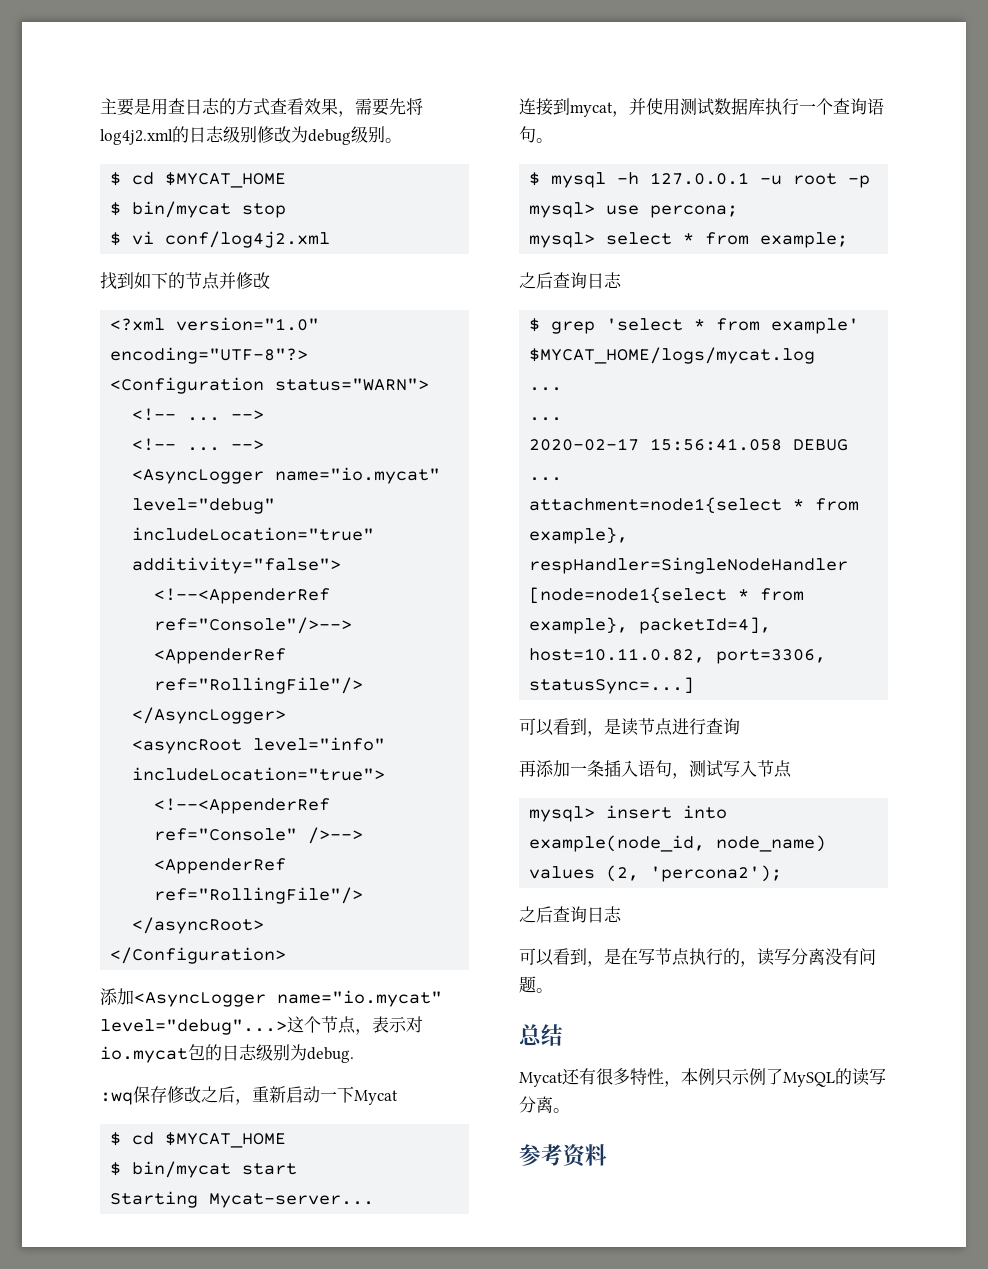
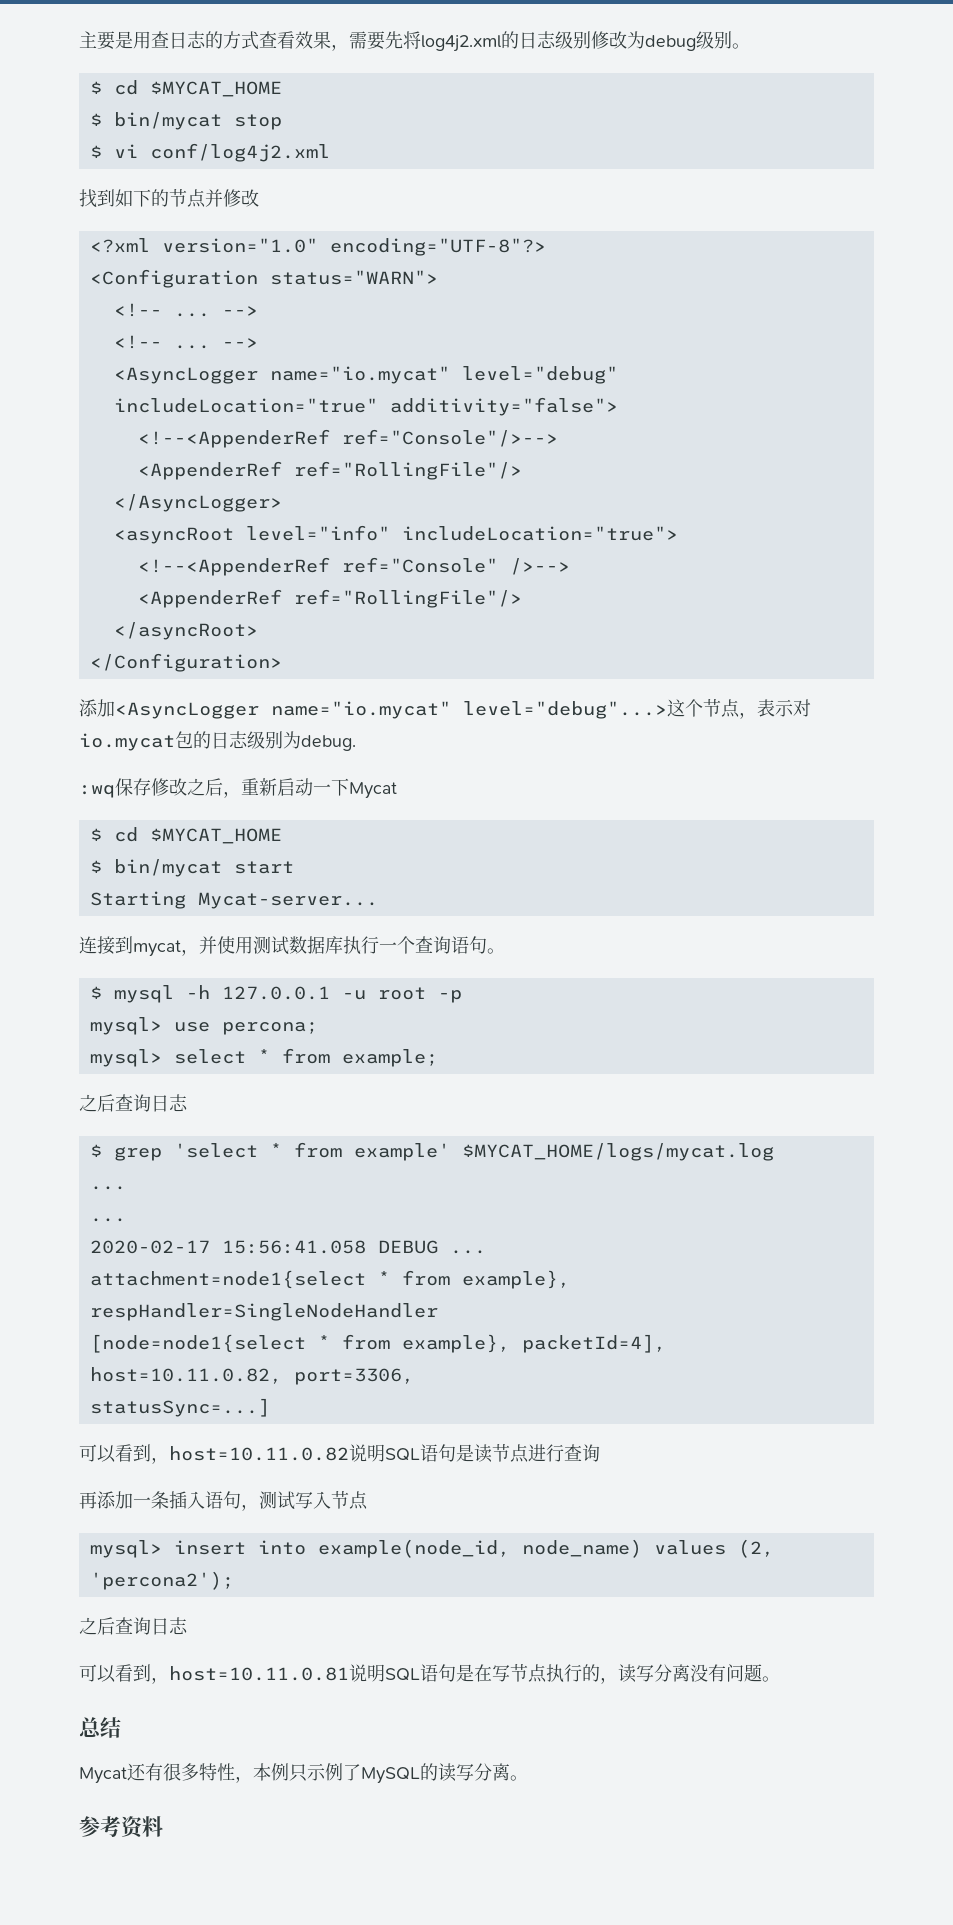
- 可以看到，是读节点进行查询
+ 可以看到，host=10.11.0.82说明SQL语句是读节点进行查询
- 可以看到，是在写节点执行的，读写分离没有问题。
+ 可以看到，host=10.11.0.81说明SQL语句是在写节点执行的，读写分离没有问题。

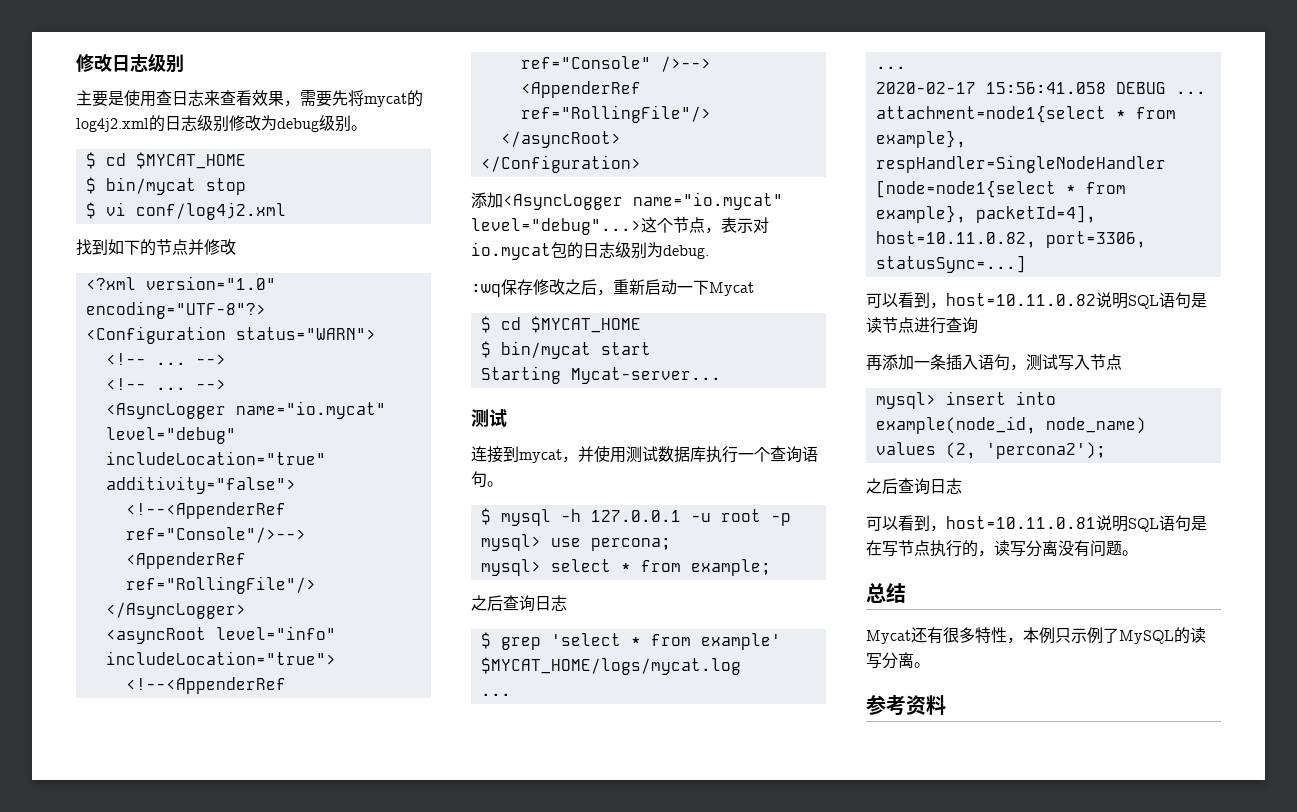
- 主要是用查日志的方式查看效果，需要先将log4j2.xml的日志级别修改为debug级别。
+ 修改日志级别
+ 主要是使用查日志来查看效果，需要先将mycat的log4j2.xml的日志级别修改为debug级别。
  Starting Mycat-server...
+ 测试

